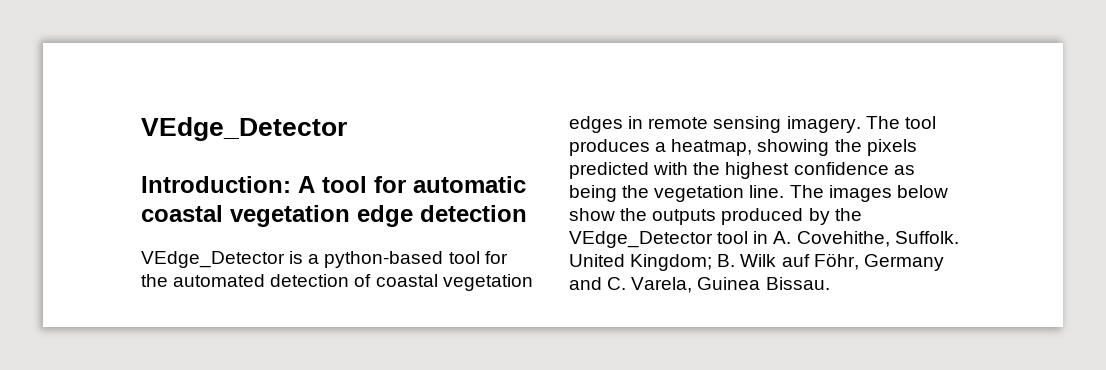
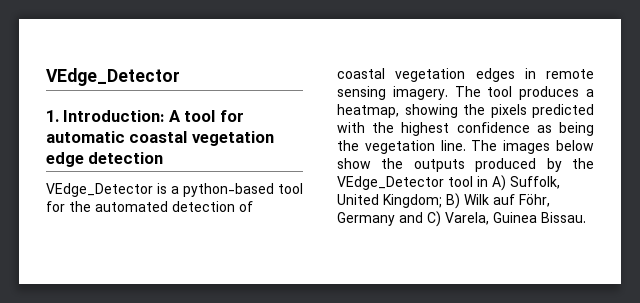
- Introduction: A tool for automatic coastal vegetation edge detection
+ 1. Introduction: A tool for automatic coastal vegetation edge detection
- The images below show the outputs produced by the VEdge_Detector tool in A. Covehithe, Suffolk. United Kingdom; B. Wilk auf Föhr, Germany and C. Varela, Guinea Bissau.
+ The images below show the outputs produced by the VEdge_Detector tool in A) Suffolk, United Kingdom; B) Wilk auf Föhr, Germany and C) Varela, Guinea Bissau.

